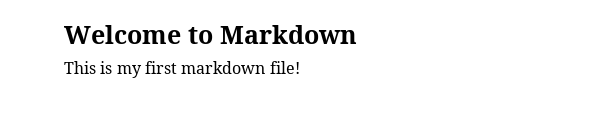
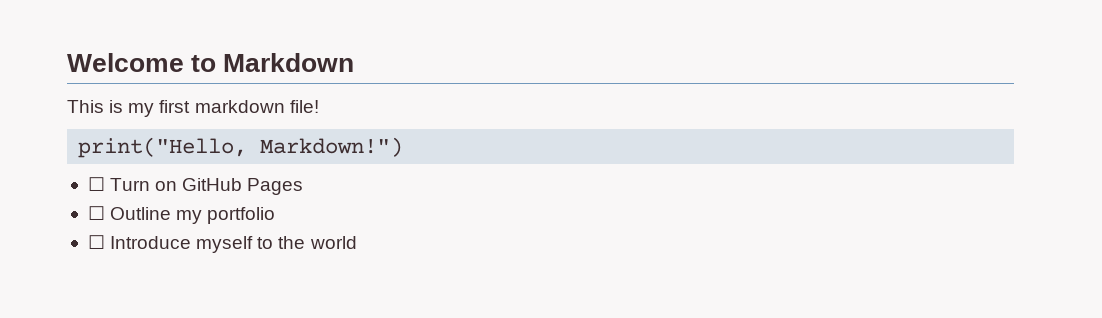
+ print("Hello, Markdown!")
+ ☐ Turn on GitHub Pages
+ ☐ Outline my portfolio
+ ☐ Introduce myself to the world

